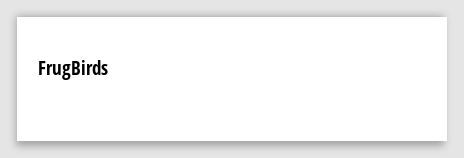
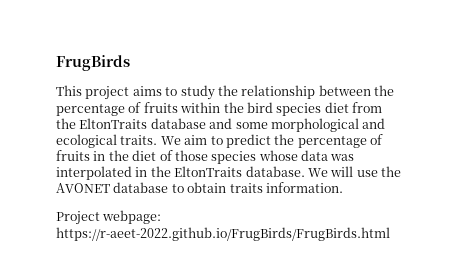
+ This project aims to study the relationship between the percentage of fruits within the bird species diet from the EltonTraits database and some morphological and ecological traits. We aim to predict the percentage of fruits in the diet of those species whose data was interpolated in the EltonTraits database. We will use the AVONET database to obtain traits information.
+ Project webpage: https://r-aeet-2022.github.io/FrugBirds/FrugBirds.html

